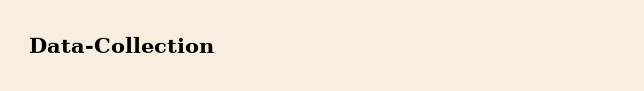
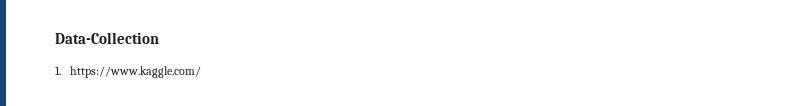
+ 1. https://www.kaggle.com/

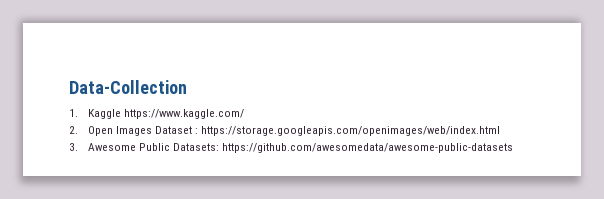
- 1. https://www.kaggle.com/
+ 1. Kaggle https://www.kaggle.com/
+ 2. Open Images Dataset : https://storage.googleapis.com/openimages/web/index.html
+ 3. Awesome Public Datasets: https://github.com/awesomedata/awesome-public-datasets

